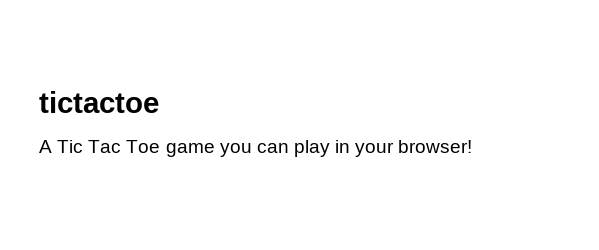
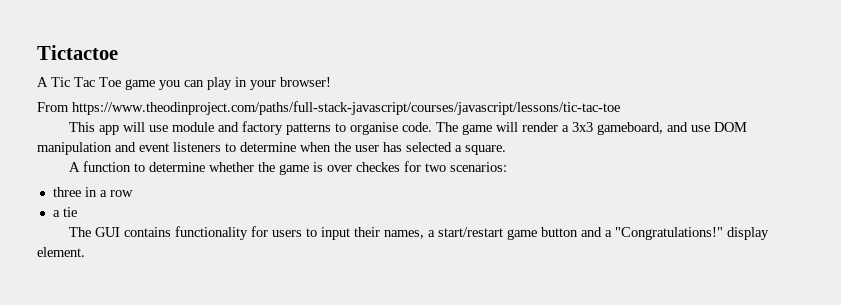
- tictactoe
+ Tictactoe
+ From https://www.theodinproject.com/paths/full-stack-javascript/courses/javascript/lessons/tic-tac-toe
+ This app will use module and factory patterns to organise code. The game will render a 3x3 gameboard, and use DOM manipulation and event listeners to determine when the user has selected a square.
+ A function to determine whether the game is over checkes for two scenarios:
+ three in a row
+ a tie
+ The GUI contains functionality for users to input their names, a start/restart game button and a "Congratulations!" display element.

